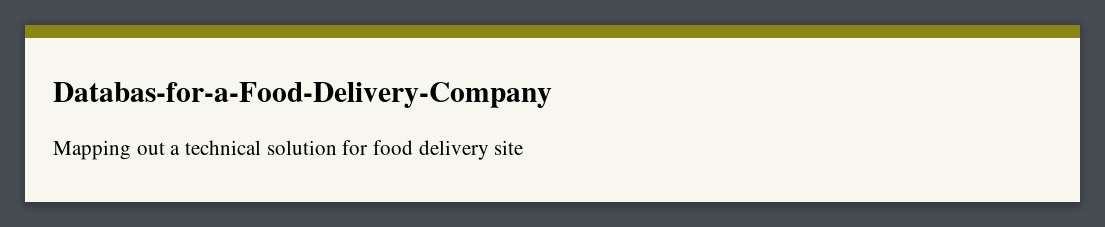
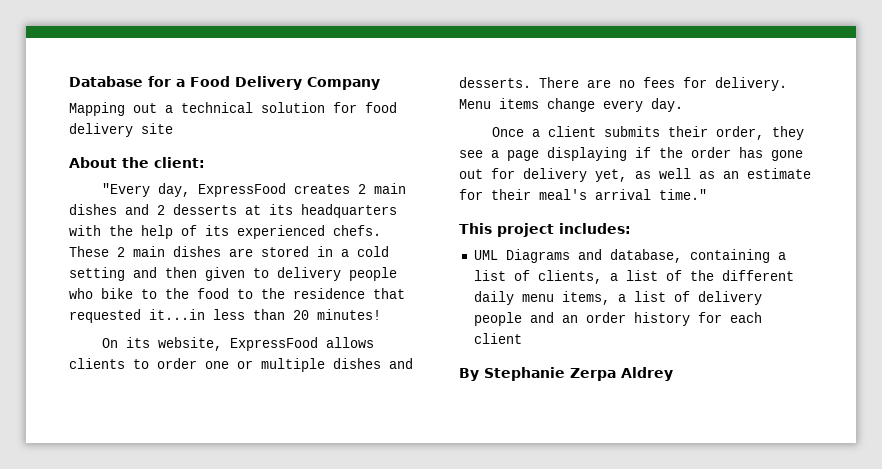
- Databas-for-a-Food-Delivery-Company
+ Database for a Food Delivery Company
+ About the client:
+ "Every day, ExpressFood creates 2 main dishes and 2 desserts at its headquarters with the help of its experienced chefs. These 2 main dishes are stored in a cold setting and then given to delivery people who bike to the food to the residence that requested it...in less than 20 minutes!
+ On its website, ExpressFood allows clients to order one or multiple dishes and desserts. There are no fees for delivery. Menu items change every day.
+ Once a client submits their order, they see a page displaying if the order has gone out for delivery yet, as well as an estimate for their meal's arrival time."
+ This project includes:
+ UML Diagrams and database, containing a list of clients, a list of the different daily menu items, a list of delivery people and an order history for each client
+ By Stephanie Zerpa Aldrey

